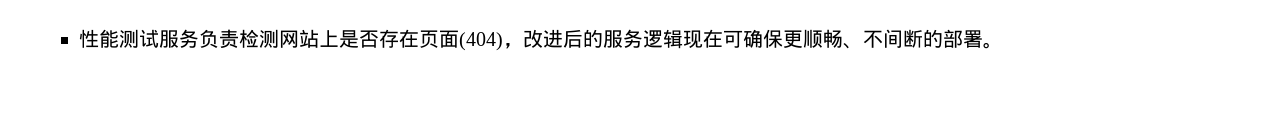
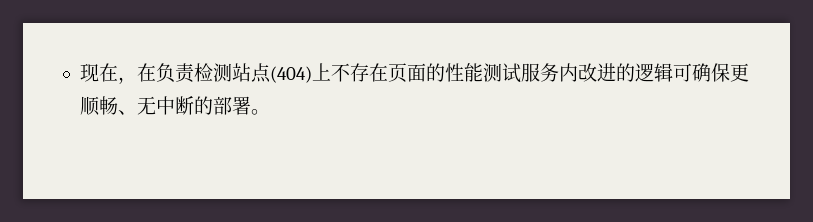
- 性能测试服务负责检测网站上是否存在页面(404)，改进后的服务逻辑现在可确保更顺畅、不间断的部署。
+ 现在，在负责检测站点(404)上不存在页面的性能测试服务内改进的逻辑可确保更顺畅、无中断的部署。

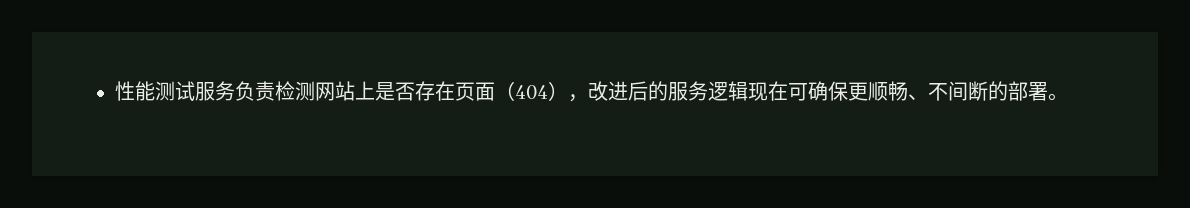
- 现在，在负责检测站点(404)上不存在页面的性能测试服务内改进的逻辑可确保更顺畅、无中断的部署。
+ 性能测试服务负责检测网站上是否存在页面（404），改进后的服务逻辑现在可确保更顺畅、不间断的部署。

